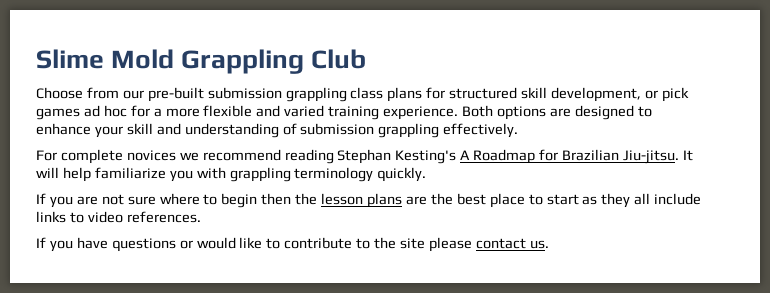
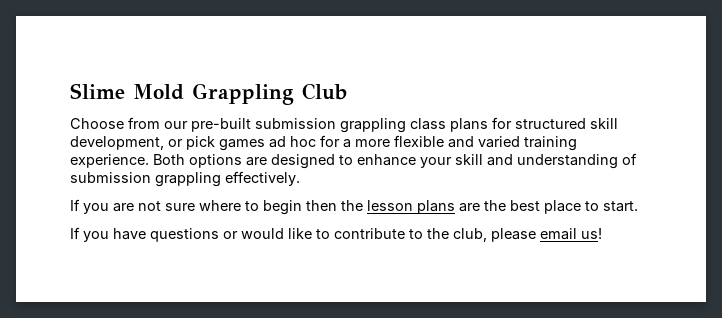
- For complete novices we recommend reading Stephan Kesting's A Roadmap for Brazilian Jiu-jitsu. It will help familiarize you with grappling terminology quickly.
- If you are not sure where to begin then the lesson plans are the best place to start as they all include links to video references.
+ If you are not sure where to begin then the lesson plans are the best place to start.
- If you have questions or would like to contribute to the site please contact us.
+ If you have questions or would like to contribute to the club, please email us!

